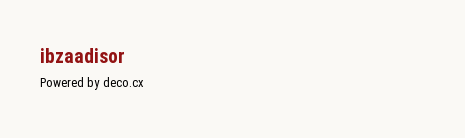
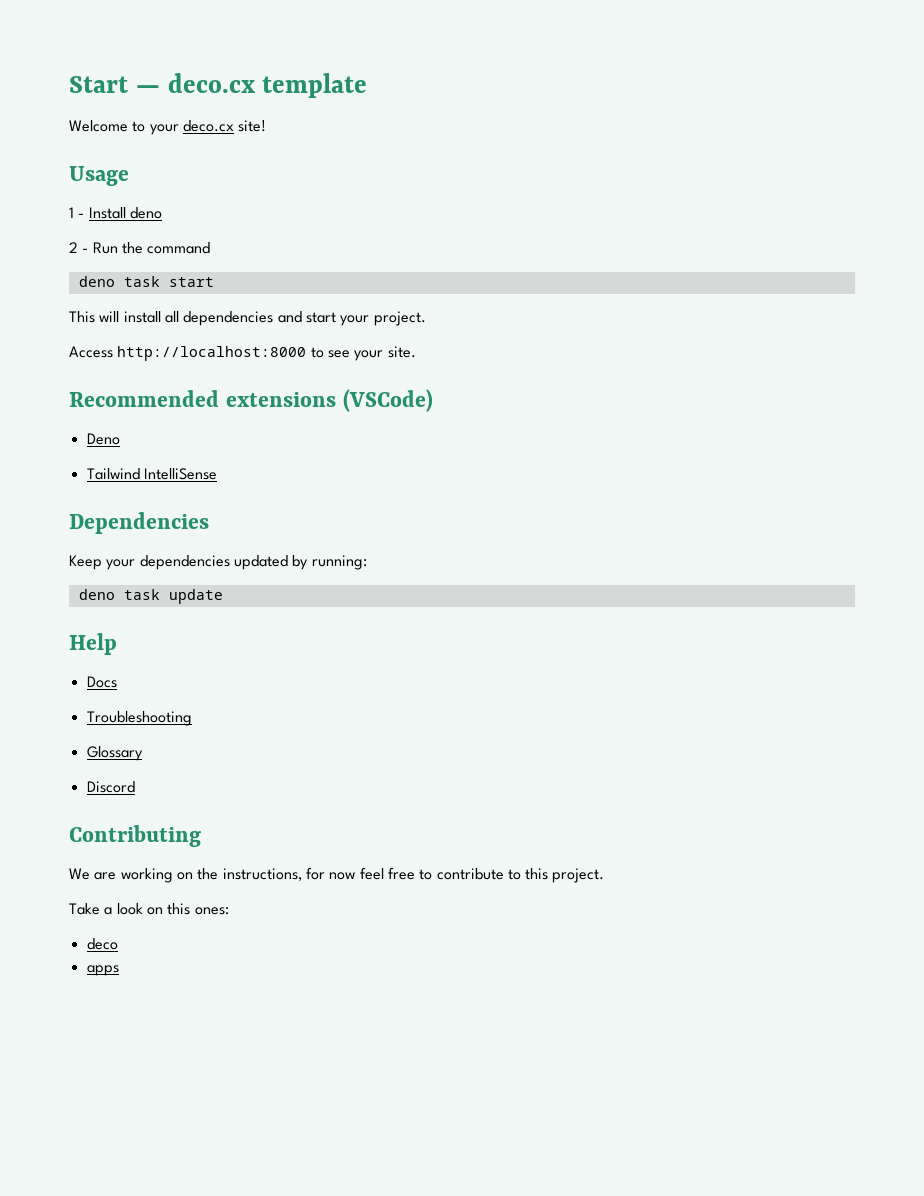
- ibzaadisor
- Powered by deco.cx
+ Start — deco.cx template
+ Welcome to your deco.cx site!
+ Usage
+ 1 - Install deno
+ 2 - Run the command
+ deno task start
+ This will install all dependencies and start your project.
+ Access http://localhost:8000 to see your site.
+ Recommended extensions (VSCode)
+ Deno
+ Tailwind IntelliSense
+ Dependencies
+ Keep your dependencies updated by running:
+ deno task update
+ Help
+ Docs
+ Troubleshooting
+ Glossary
+ Discord
+ Contributing
+ We are working on the instructions, for now feel free to contribute to this project.
+ Take a look on this ones:
+ deco
+ apps

